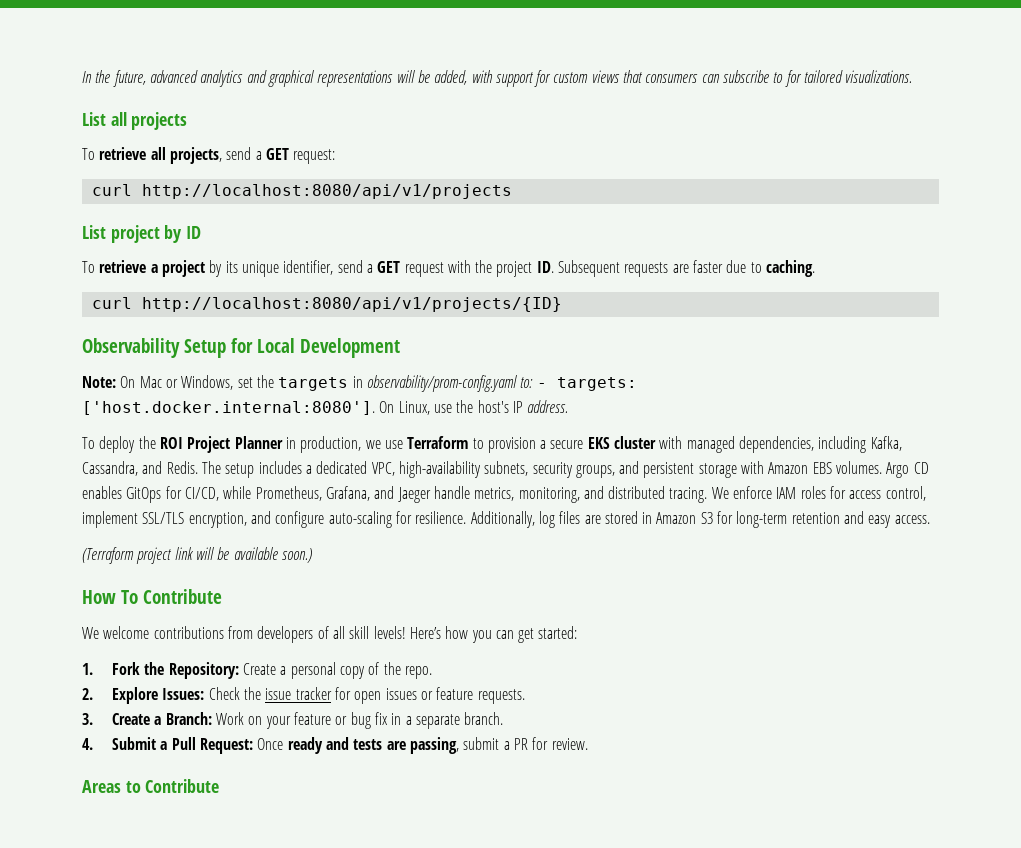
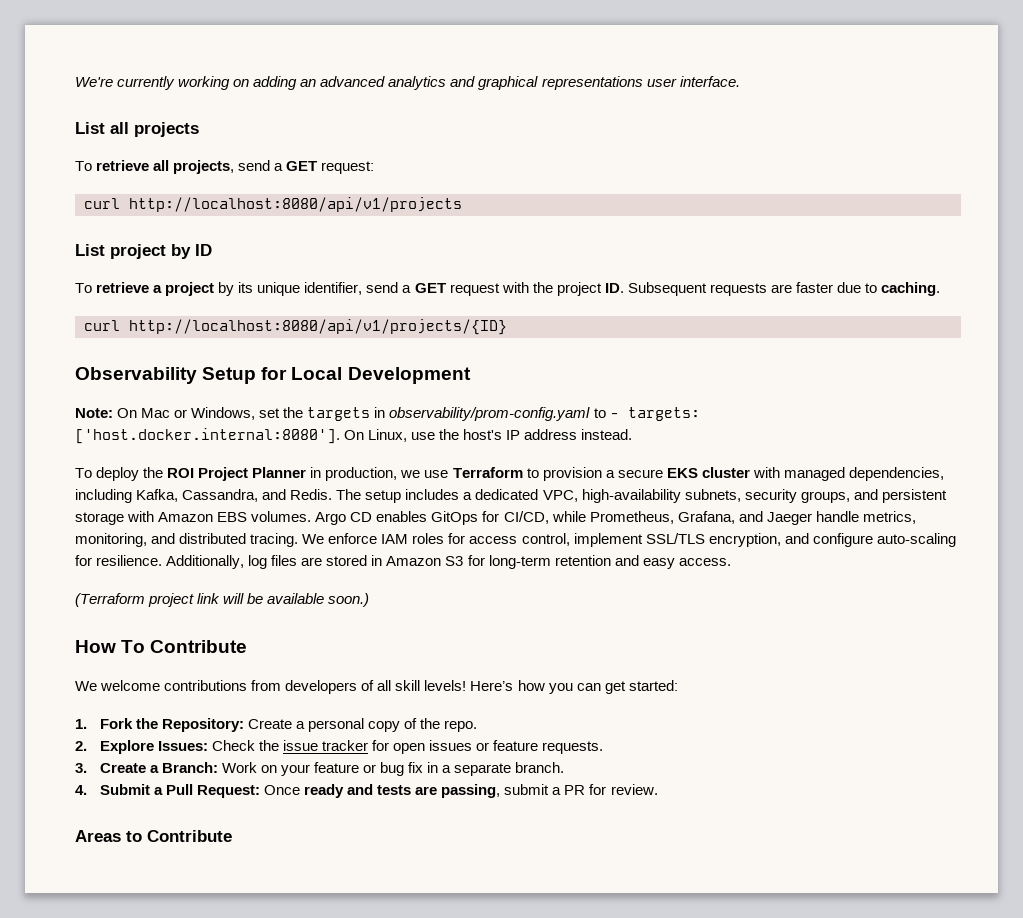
- In the future, advanced analytics and graphical representations will be added, with support for custom views that consumers can subscribe to for tailored visualizations.
+ We're currently working on adding an advanced analytics and graphical representations user interface.
- Note: On Mac or Windows, set the targets in observability/prom-config.yaml to: - targets: ['host.docker.internal:8080']. On Linux, use the host's IP address.
+ Note: On Mac or Windows, set the targets in observability/prom-config.yaml to - targets: ['host.docker.internal:8080']. On Linux, use the host's IP address instead.

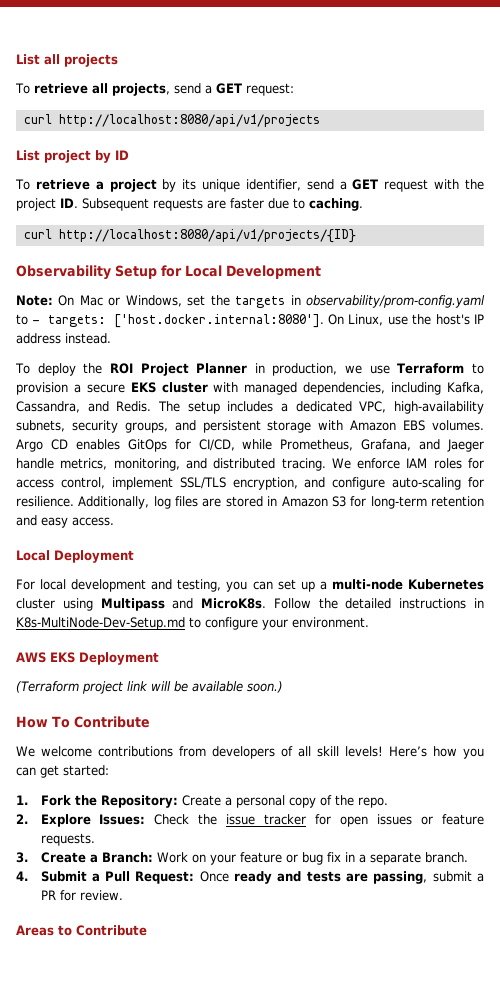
- We're currently working on adding an advanced analytics and graphical representations user interface.
+ Local Deployment
+ For local development and testing, you can set up a multi-node Kubernetes cluster using Multipass and MicroK8s. Follow the detailed instructions in K8s-MultiNode-Dev-Setup.md to configure your environment.
+ AWS EKS Deployment

